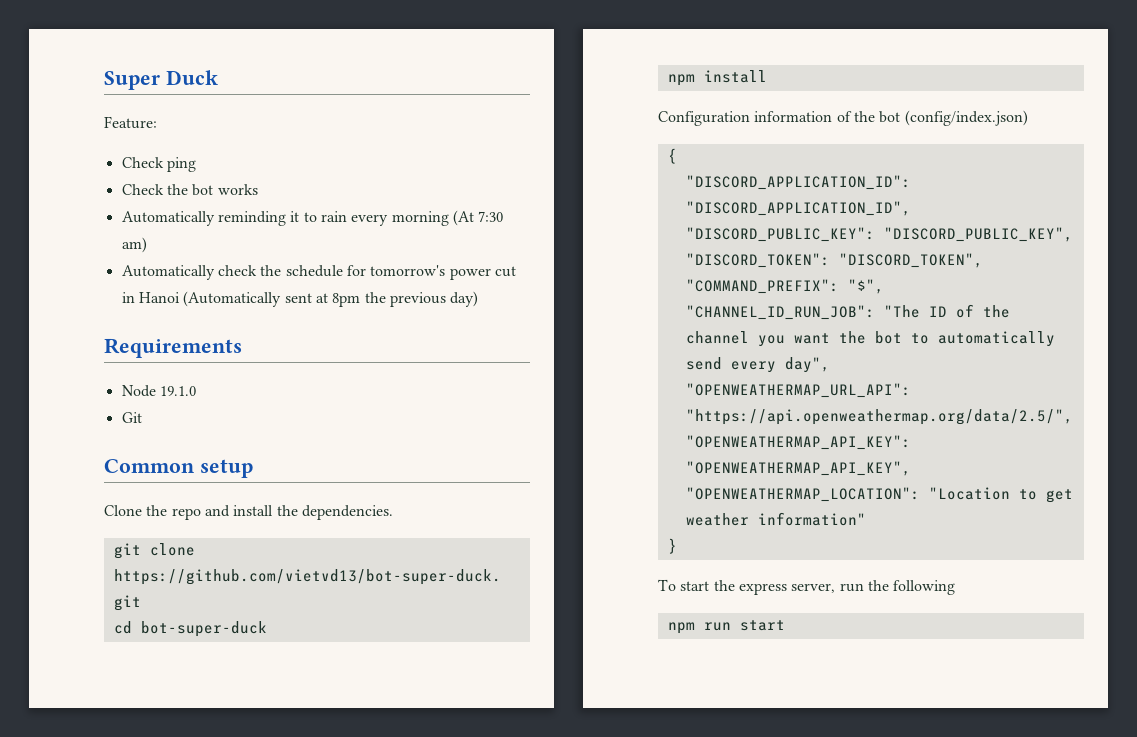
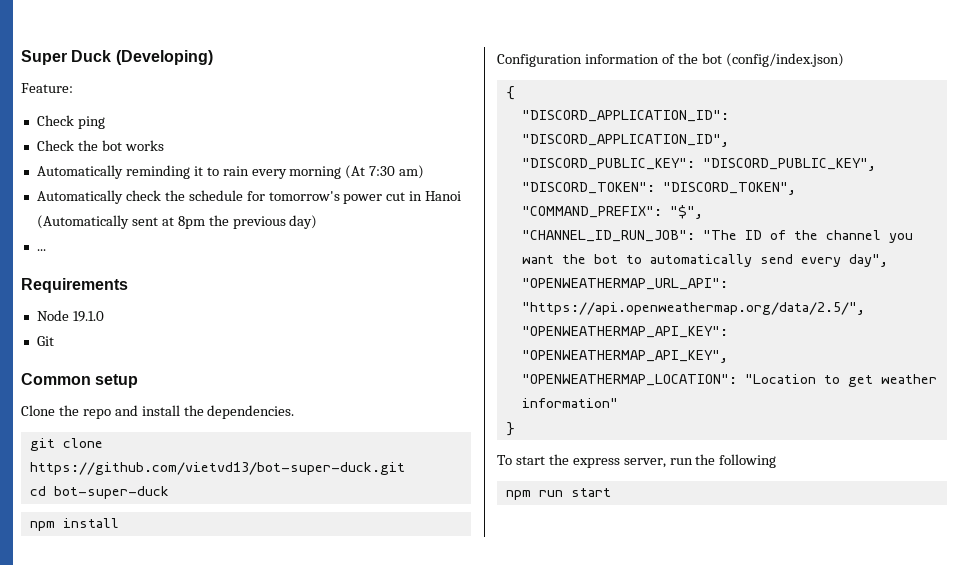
- Super Duck
+ Super Duck (Developing)
+ ...

